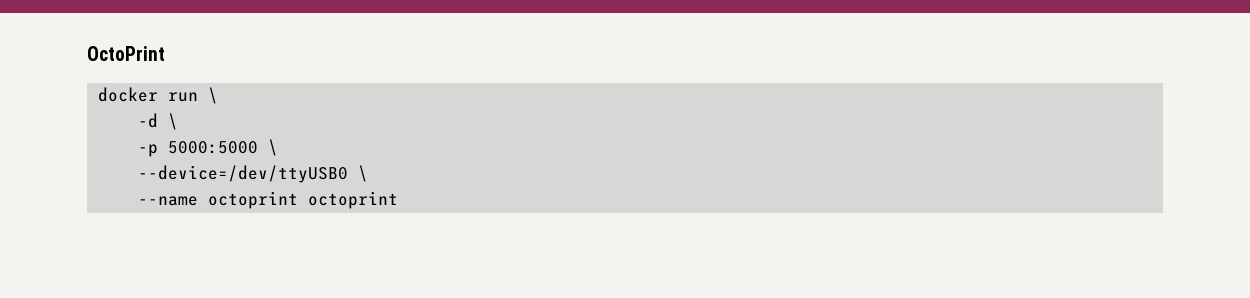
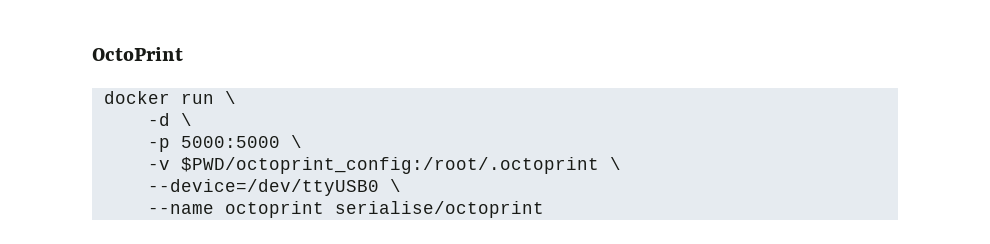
+ -v $PWD/octoprint_config:/root/.octoprint \
- --name octoprint octoprint
+ --name octoprint serialise/octoprint

